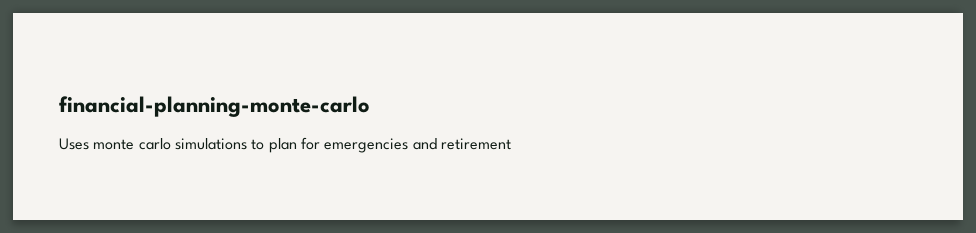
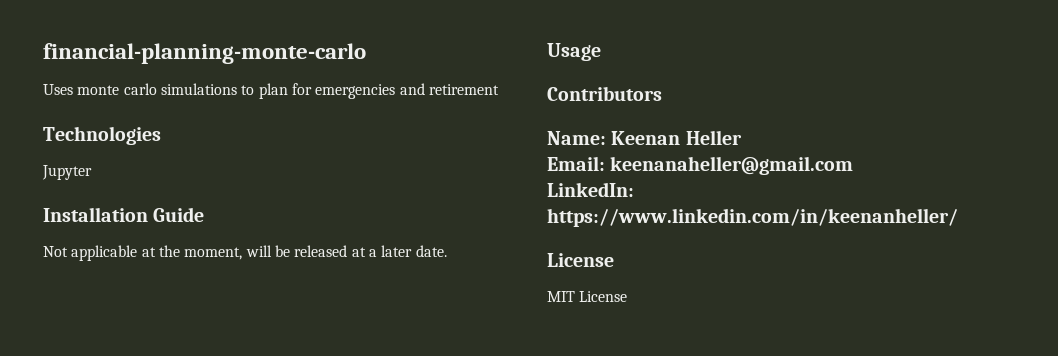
+ Technologies
+ Jupyter
+ Installation Guide
+ Not applicable at the moment, will be released at a later date.
+ Usage
+ Contributors
+ Name: Keenan Heller
+ Email: keenanaheller@gmail.com
+ LinkedIn: https://www.linkedin.com/in/keenanheller/
+ License
+ MIT License

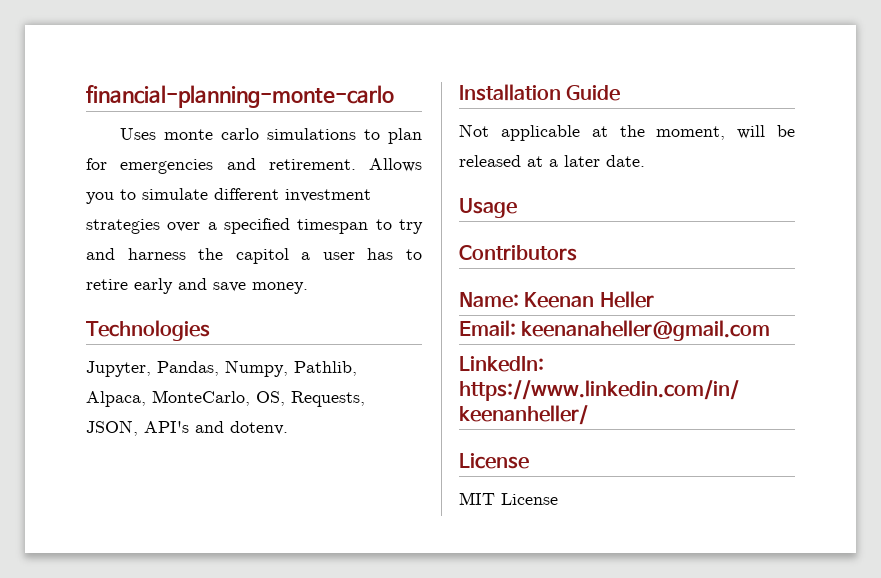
- Uses monte carlo simulations to plan for emergencies and retirement
+ Uses monte carlo simulations to plan for emergencies and retirement. Allows you to simulate different investment strategies over a specified timespan to try and harness the capitol a user has to retire early and save money.
  Technologies
- Jupyter
+ Jupyter, Pandas, Numpy, Pathlib, Alpaca, MonteCarlo, OS, Requests, JSON, API's and dotenv.

